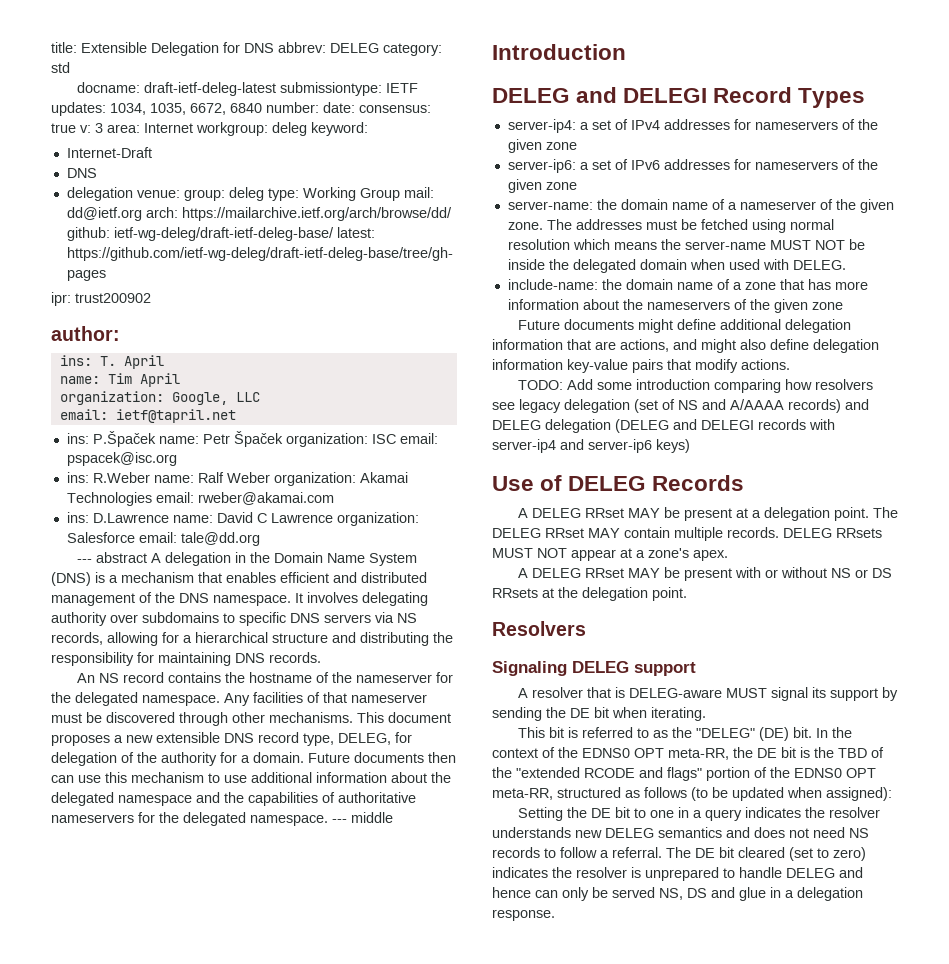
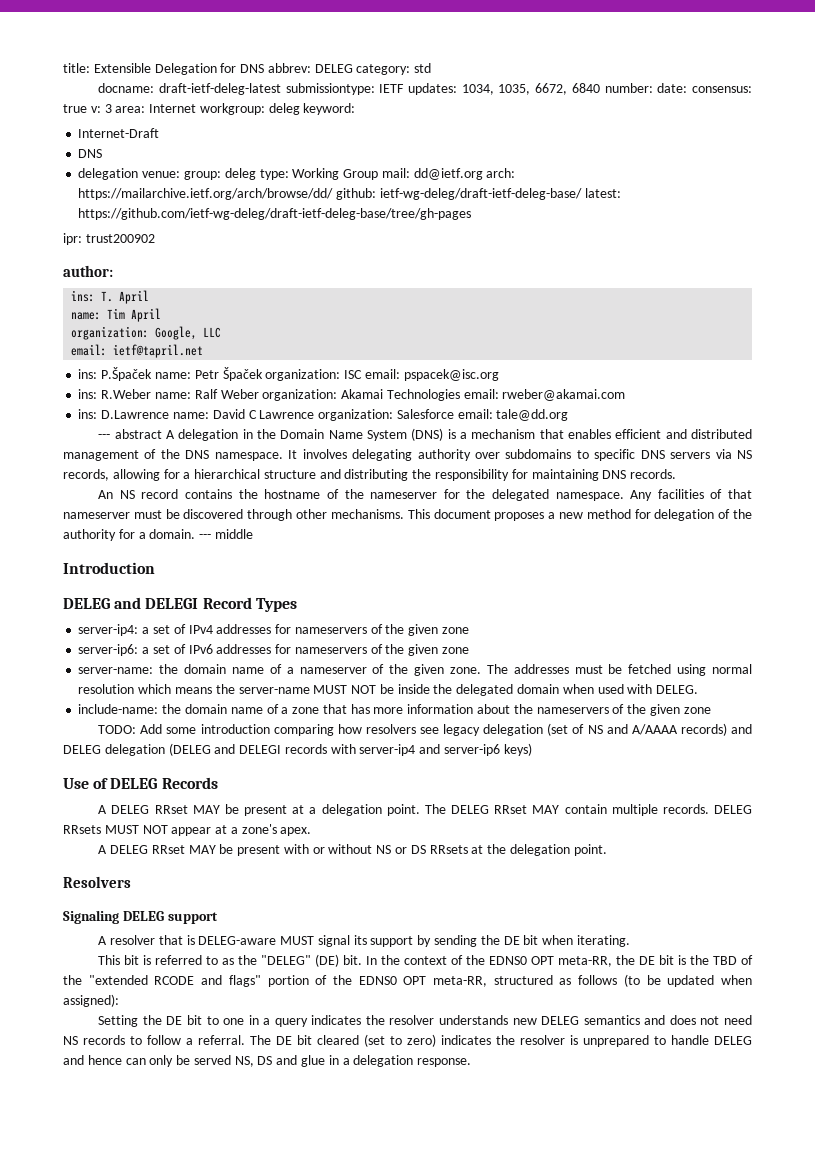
- This document proposes a new extensible DNS record type, DELEG, for delegation of the authority for a domain.
+ This document proposes a new method for delegation of the authority for a domain.
- Future documents then can use this mechanism to use additional information about the delegated namespace and the capabilities of authoritative nameservers for the delegated namespace.
- Future documents might define additional delegation information that are actions, and might also define delegation information key-value pairs that modify actions.

